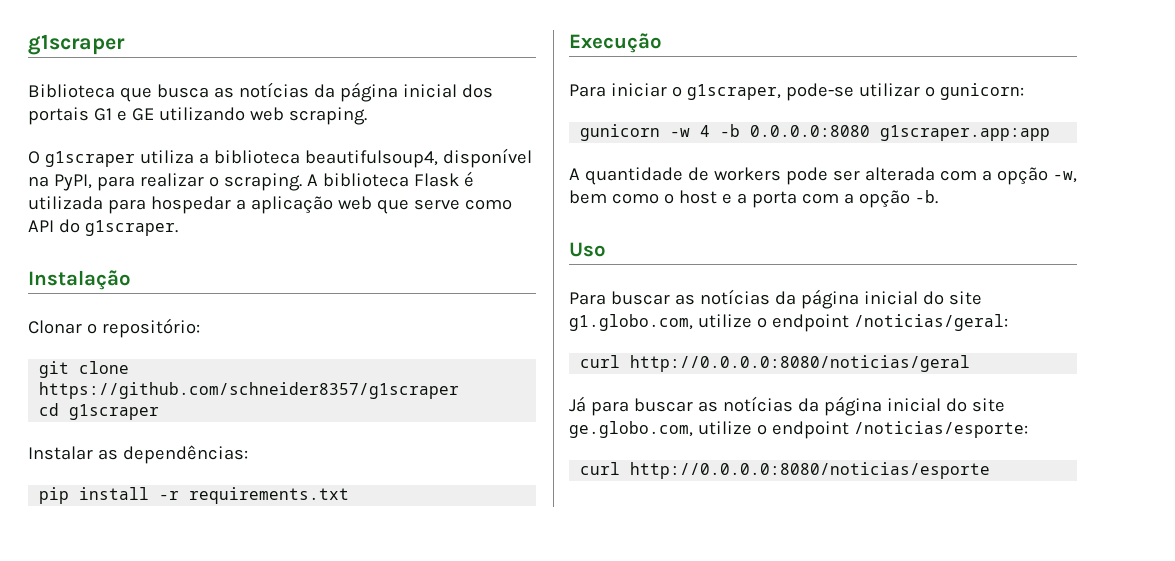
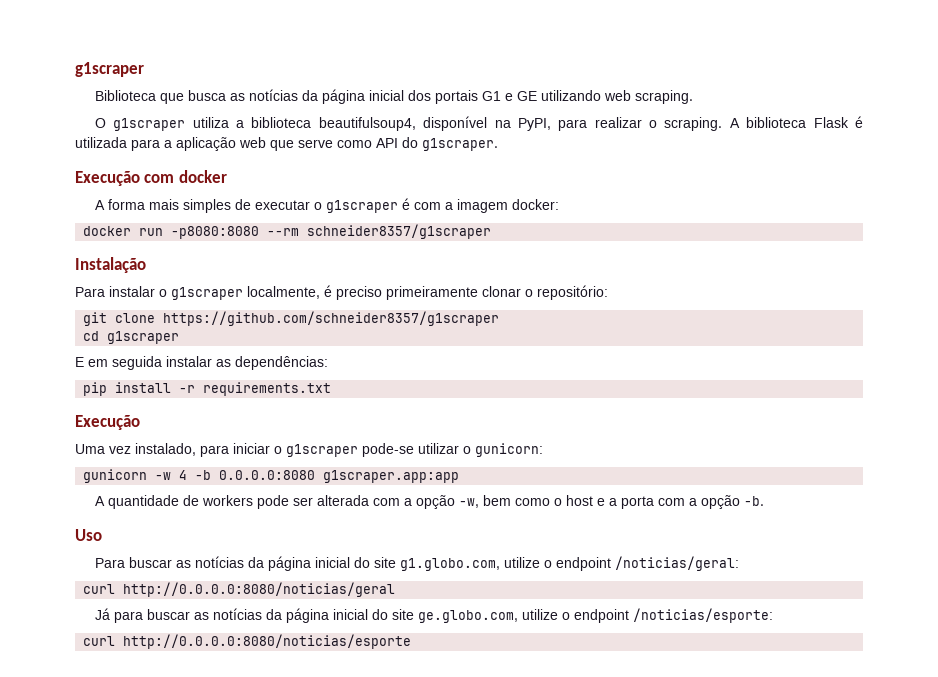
- A biblioteca Flask é utilizada para hospedar a aplicação web que serve como API do g1scraper.
+ A biblioteca Flask é utilizada para a aplicação web que serve como API do g1scraper.
+ Execução com docker
+ A forma mais simples de executar o g1scraper é com a imagem docker:
+ docker run -p8080:8080 --rm schneider8357/g1scraper
  Instalação
- Clonar o repositório:
+ Para instalar o g1scraper localmente, é preciso primeiramente clonar o repositório:
- Instalar as dependências:
+ E em seguida instalar as dependências:
- Para iniciar o g1scraper, pode-se utilizar o gunicorn:
+ Uma vez instalado, para iniciar o g1scraper pode-se utilizar o gunicorn:

